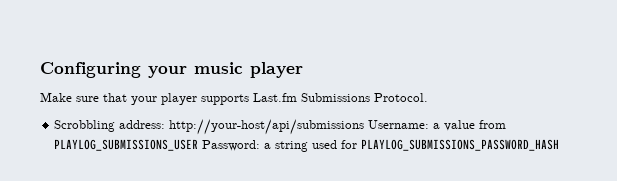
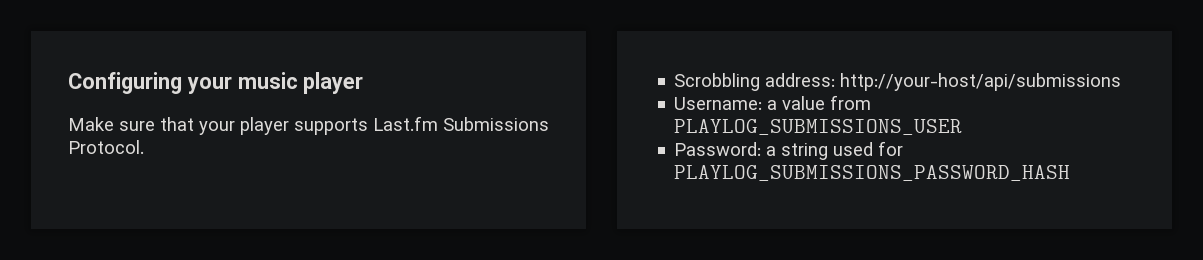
- Scrobbling address: http://your-host/api/submissions Username: a value from PLAYLOG_SUBMISSIONS_USER Password: a string used for PLAYLOG_SUBMISSIONS_PASSWORD_HASH
+ Scrobbling address: http://your-host/api/submissions
+ Username: a value from PLAYLOG_SUBMISSIONS_USER
+ Password: a string used for PLAYLOG_SUBMISSIONS_PASSWORD_HASH

